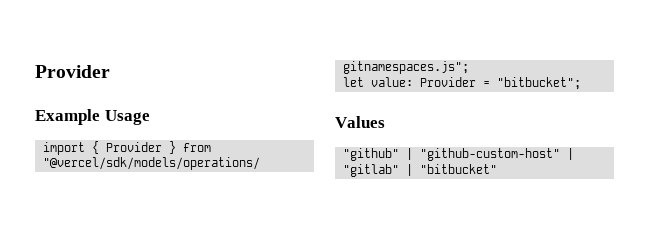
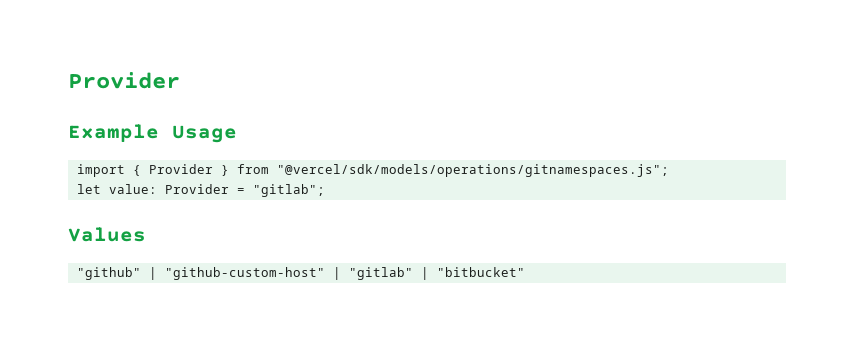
- let value: Provider = "bitbucket";
+ let value: Provider = "gitlab";

